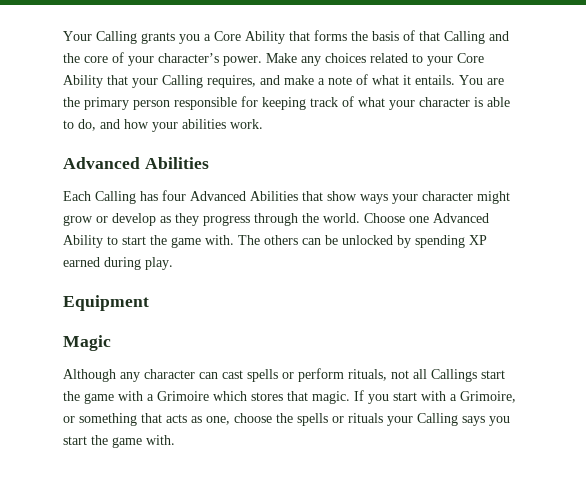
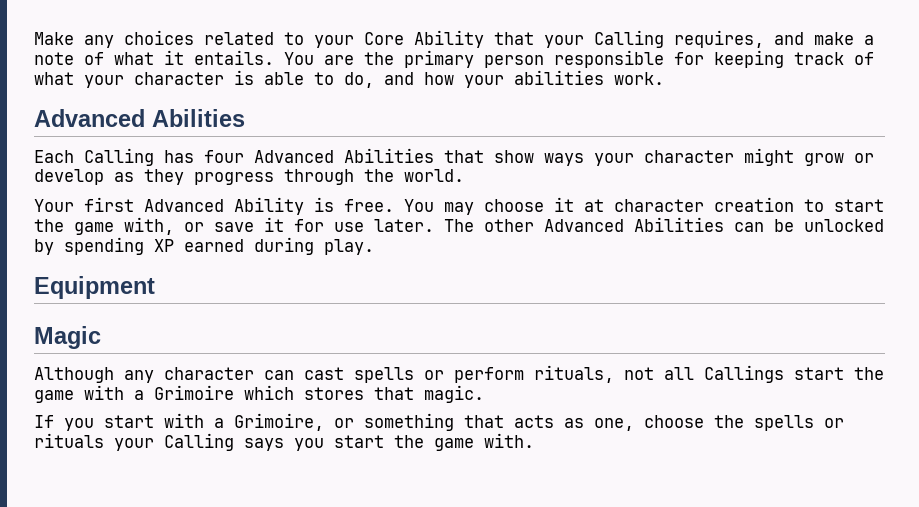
- Your Calling grants you a Core Ability that forms the basis of that Calling and the core of your character’s power.
- Each Calling has four Advanced Abilities that show ways your character might grow or develop as they progress through the world. Choose one Advanced Ability to start the game with. The others can be unlocked by spending XP earned during play.
+ Each Calling has four Advanced Abilities that show ways your character might grow or develop as they progress through the world.
+ Your first Advanced Ability is free. You may choose it at character creation to start the game with, or save it for use later. The other Advanced Abilities can be unlocked by spending XP earned during play.
- Although any character can cast spells or perform rituals, not all Callings start the game with a Grimoire which stores that magic. If you start with a Grimoire, or something that acts as one, choose the spells or rituals your Calling says you start the game with.
+ Although any character can cast spells or perform rituals, not all Callings start the game with a Grimoire which stores that magic.
+ If you start with a Grimoire, or something that acts as one, choose the spells or rituals your Calling says you start the game with.

